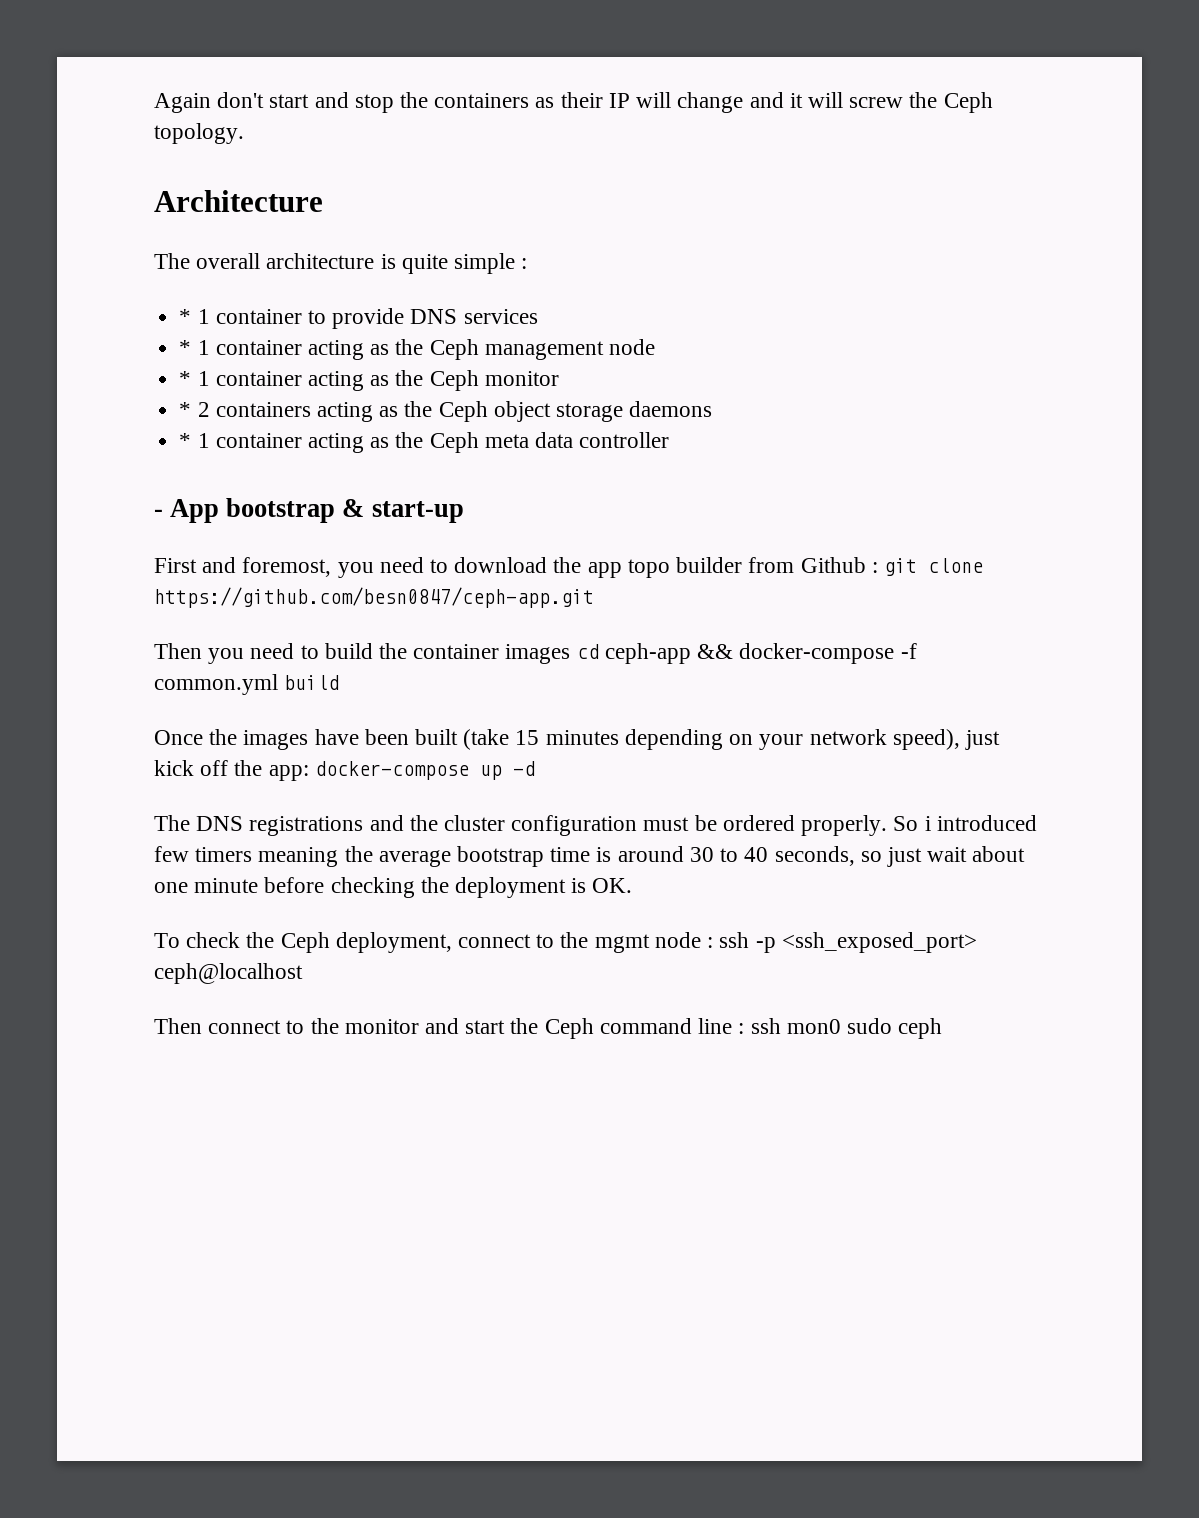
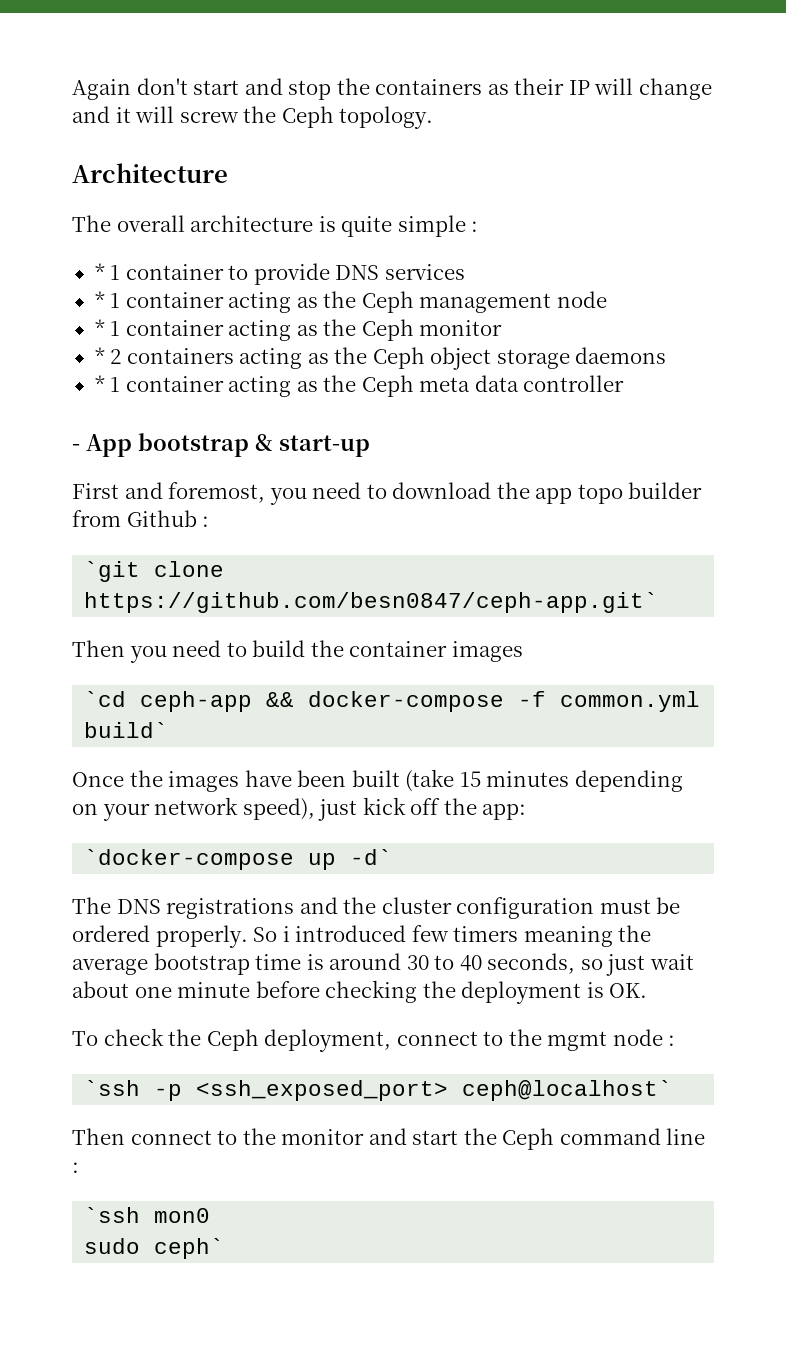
- First and foremost, you need to download the app topo builder from Github : git clone https://github.com/besn0847/ceph-app.git
+ First and foremost, you need to download the app topo builder from Github :
+ `git clone https://github.com/besn0847/ceph-app.git`
- Then you need to build the container images cd ceph-app && docker-compose -f common.yml build
+ Then you need to build the container images
+ `cd ceph-app && docker-compose -f common.yml build`
- Once the images have been built (take 15 minutes depending on your network speed), just kick off the app: docker-compose up -d
+ Once the images have been built (take 15 minutes depending on your network speed), just kick off the app:
+ `docker-compose up -d`
- To check the Ceph deployment, connect to the mgmt node : ssh -p <ssh_exposed_port> ceph@localhost
+ To check the Ceph deployment, connect to the mgmt node :
+ `ssh -p <ssh_exposed_port> ceph@localhost`
- Then connect to the monitor and start the Ceph command line : ssh mon0 sudo ceph
+ Then connect to the monitor and start the Ceph command line :
+ `ssh mon0
+ sudo ceph`

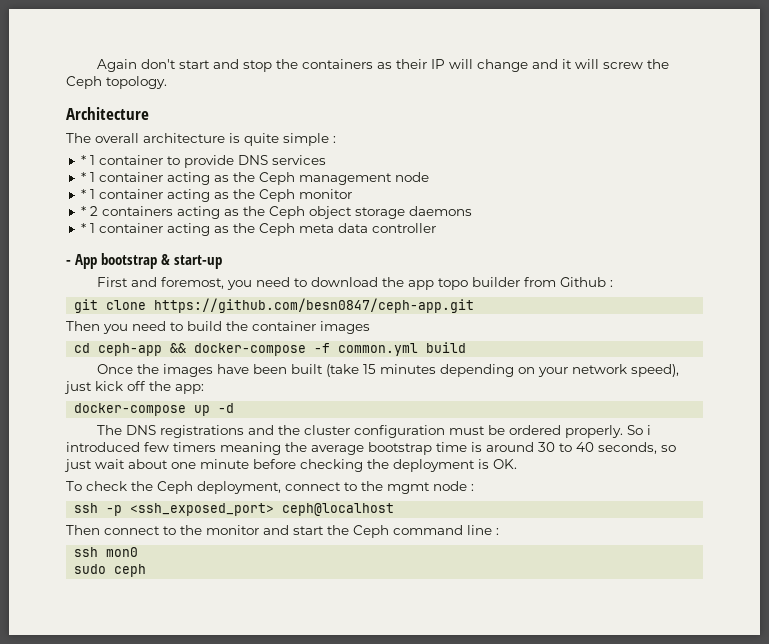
- `git clone https://github.com/besn0847/ceph-app.git`
+ git clone https://github.com/besn0847/ceph-app.git
- `cd ceph-app && docker-compose -f common.yml build`
+ cd ceph-app && docker-compose -f common.yml build
- `docker-compose up -d`
+ docker-compose up -d
- `ssh -p <ssh_exposed_port> ceph@localhost`
+ ssh -p <ssh_exposed_port> ceph@localhost
- `ssh mon0
+ ssh mon0
- sudo ceph`
+ sudo ceph

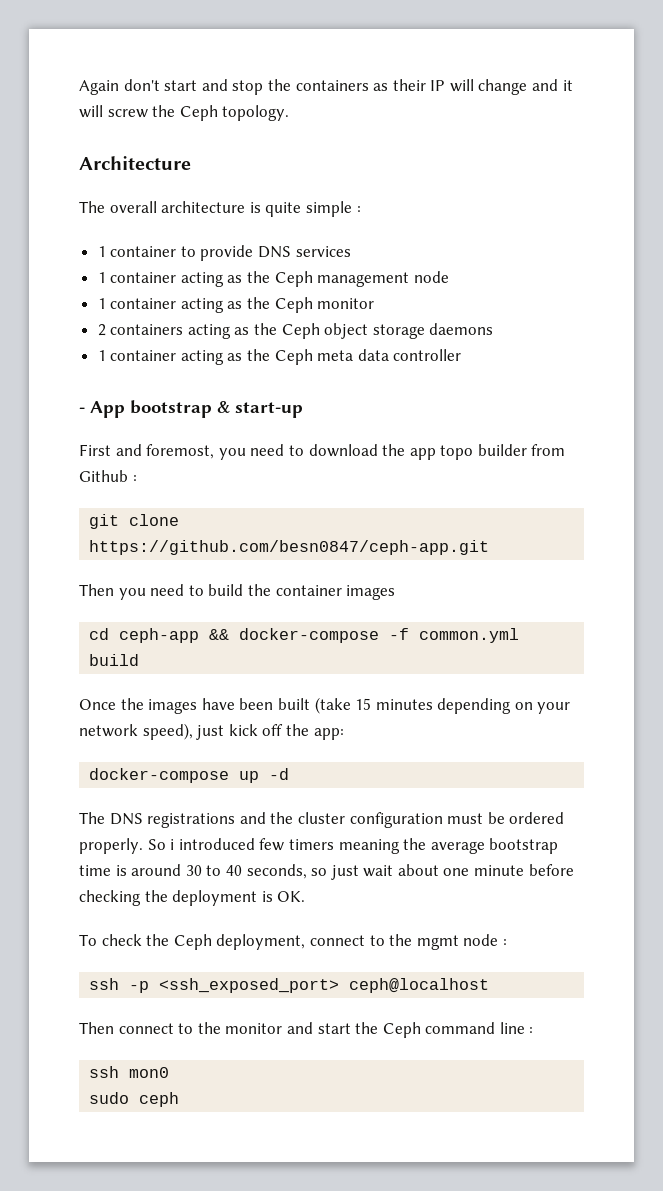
- * 1 container to provide DNS services
+ 1 container to provide DNS services
- * 1 container acting as the Ceph management node
+ 1 container acting as the Ceph management node
- * 1 container acting as the Ceph monitor
+ 1 container acting as the Ceph monitor
- * 2 containers acting as the Ceph object storage daemons
+ 2 containers acting as the Ceph object storage daemons
- * 1 container acting as the Ceph meta data controller
+ 1 container acting as the Ceph meta data controller

